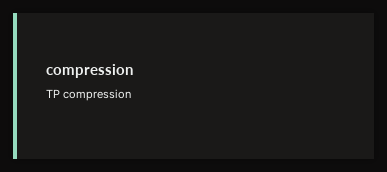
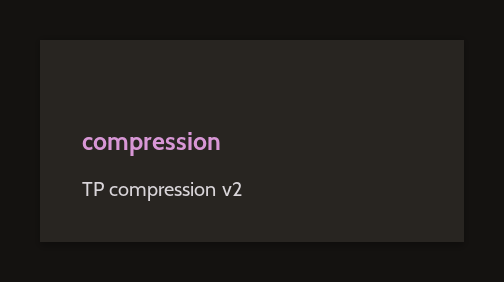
- TP compression
+ TP compression v2

